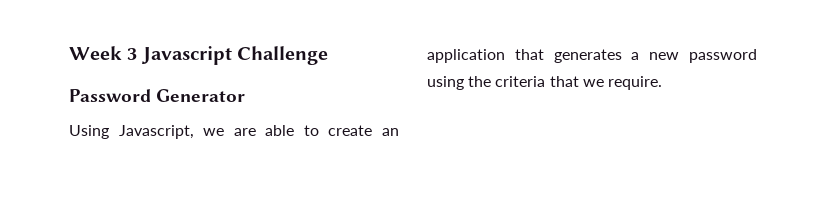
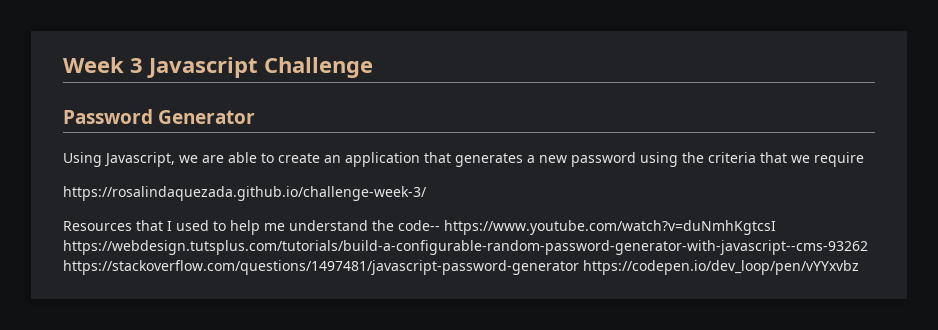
- Using Javascript, we are able to create an application that generates a new password using the criteria that we require.
+ Using Javascript, we are able to create an application that generates a new password using the criteria that we require
+ https://rosalindaquezada.github.io/challenge-week-3/
+ Resources that I used to help me understand the code-- https://www.youtube.com/watch?v=duNmhKgtcsI https://webdesign.tutsplus.com/tutorials/build-a-configurable-random-password-generator-with-javascript--cms-93262 https://stackoverflow.com/questions/1497481/javascript-password-generator https://codepen.io/dev_loop/pen/vYYxvbz

